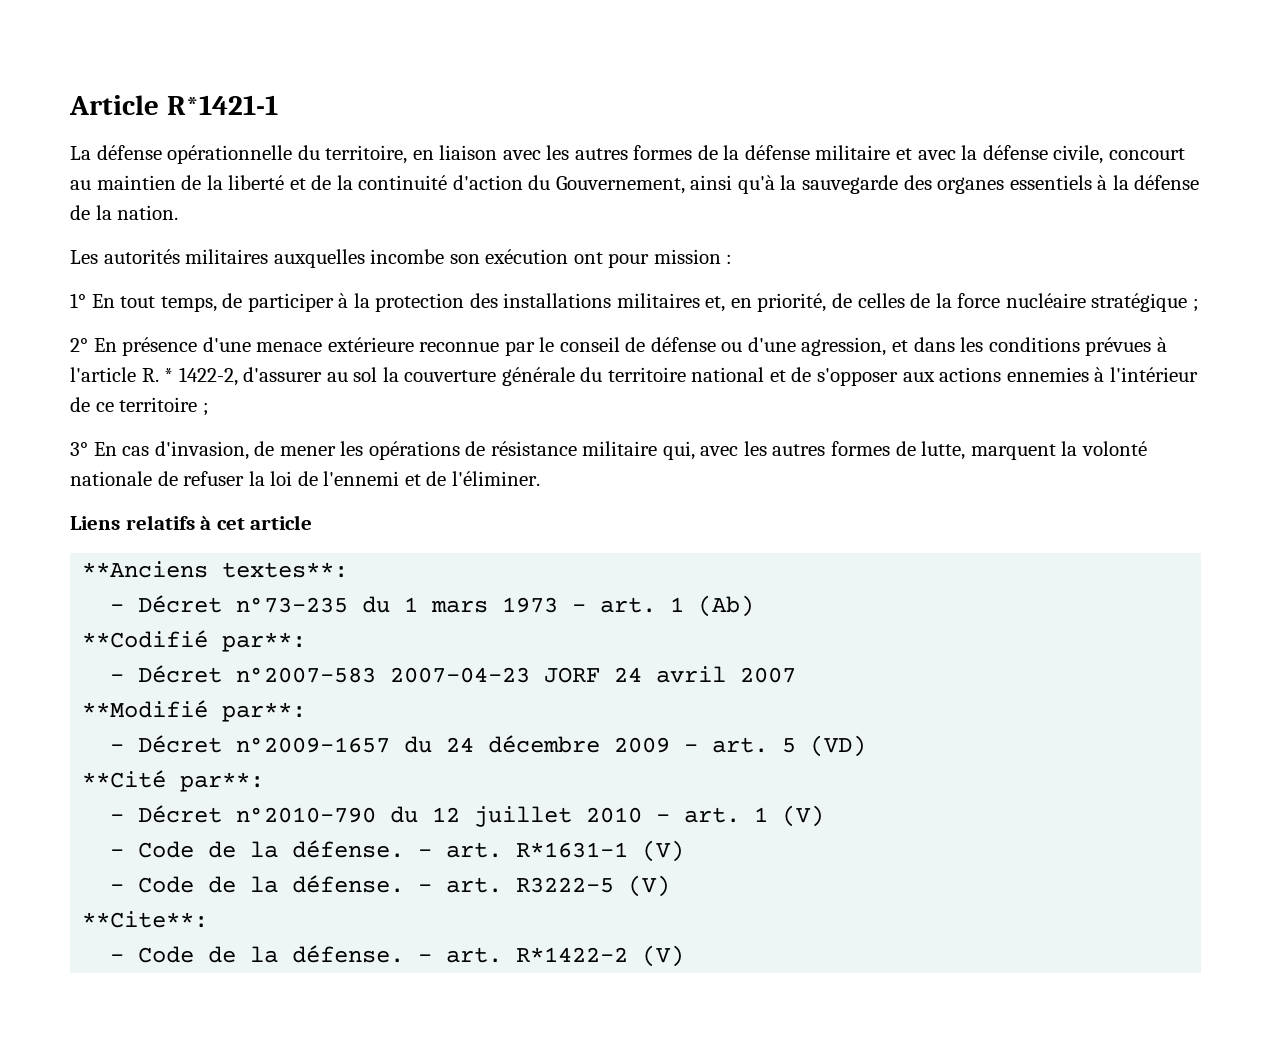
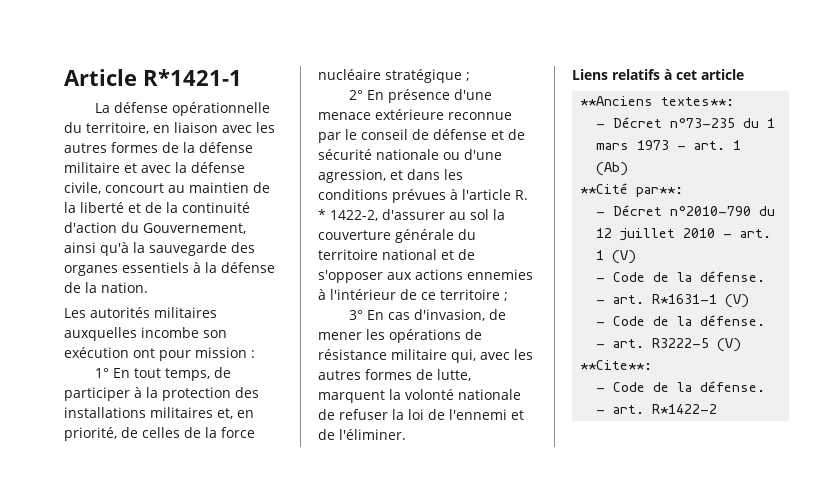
- 2° En présence d'une menace extérieure reconnue par le conseil de défense ou d'une agression, et dans les conditions prévues à l'article R. * 1422-2, d'assurer au sol la couverture générale du territoire national et de s'opposer aux actions ennemies à l'intérieur de ce territoire ;
+ 2° En présence d'une menace extérieure reconnue par le conseil de défense et de sécurité nationale ou d'une agression, et dans les conditions prévues à l'article R. * 1422-2, d'assurer au sol la couverture générale du territoire national et de s'opposer aux actions ennemies à l'intérieur de ce territoire ;
- **Codifié par**:
- - Décret n°2007-583 2007-04-23 JORF 24 avril 2007
- **Modifié par**:
- - Décret n°2009-1657 du 24 décembre 2009 - art. 5 (VD)
- - art. R*1422-2 (V)
+ - art. R*1422-2

